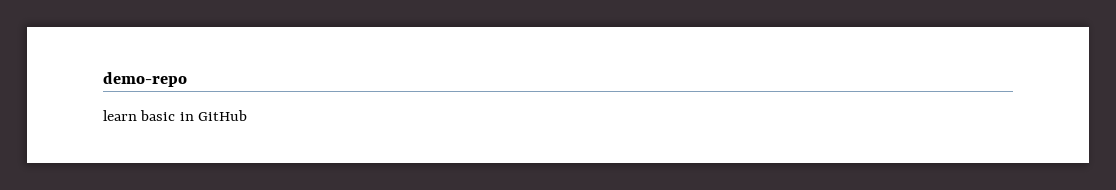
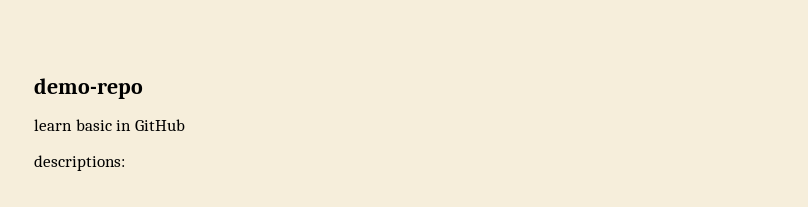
+ descriptions:

